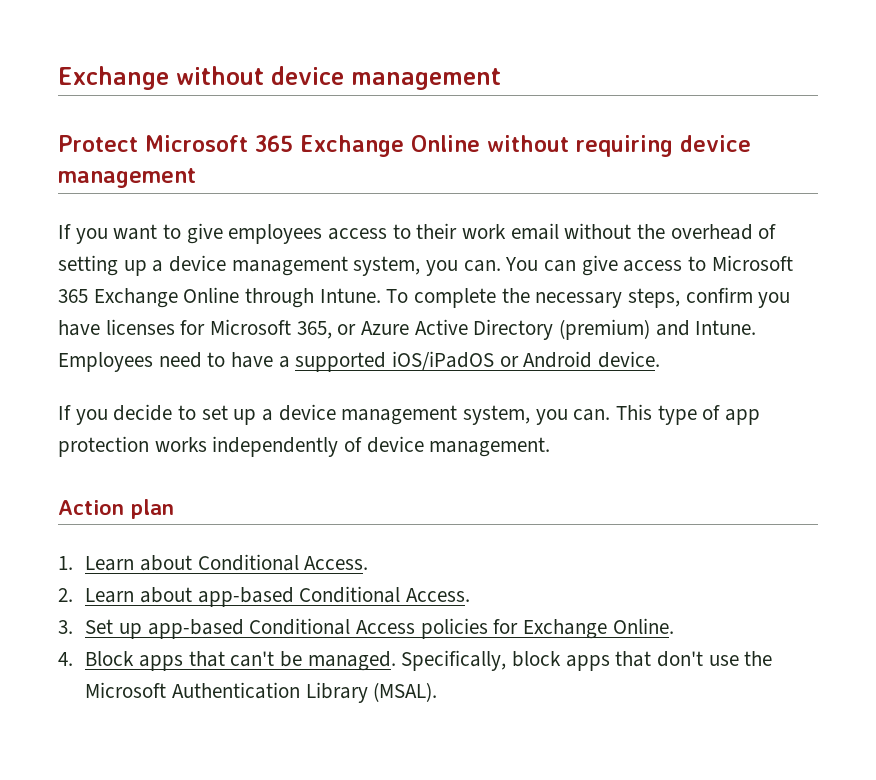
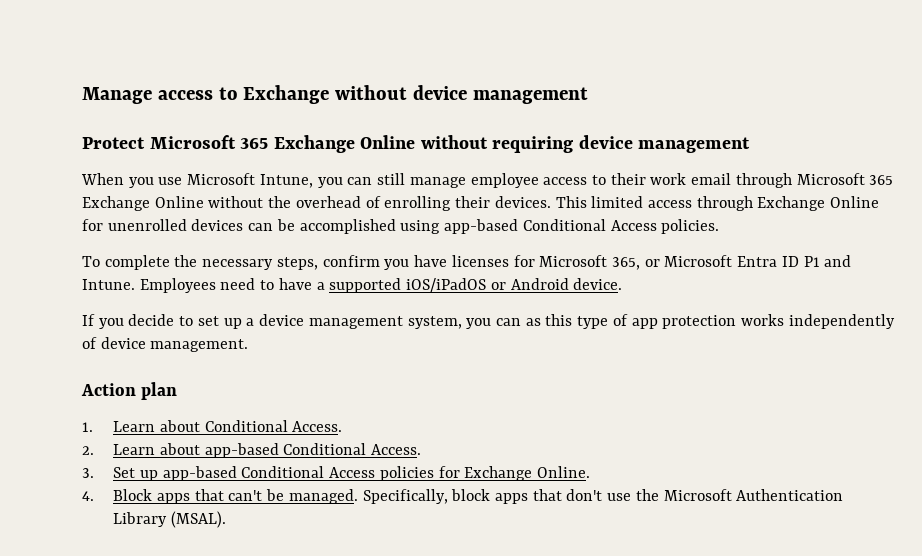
- Exchange without device management
+ Manage access to Exchange without device management
- If you want to give employees access to their work email without the overhead of setting up a device management system, you can. You can give access to Microsoft 365 Exchange Online through Intune. To complete the necessary steps, confirm you have licenses for Microsoft 365, or Azure Active Directory (premium) and Intune.
+ When you use Microsoft Intune, you can still manage employee access to their work email through Microsoft 365 Exchange Online without the overhead of enrolling their devices. This limited access through Exchange Online for unenrolled devices can be accomplished using app-based Conditional Access policies.
+ To complete the necessary steps, confirm you have licenses for Microsoft 365, or Microsoft Entra ID P1 and Intune.
- If you decide to set up a device management system, you can. This type of app protection works independently of device management.
+ If you decide to set up a device management system, you can as this type of app protection works independently of device management.

